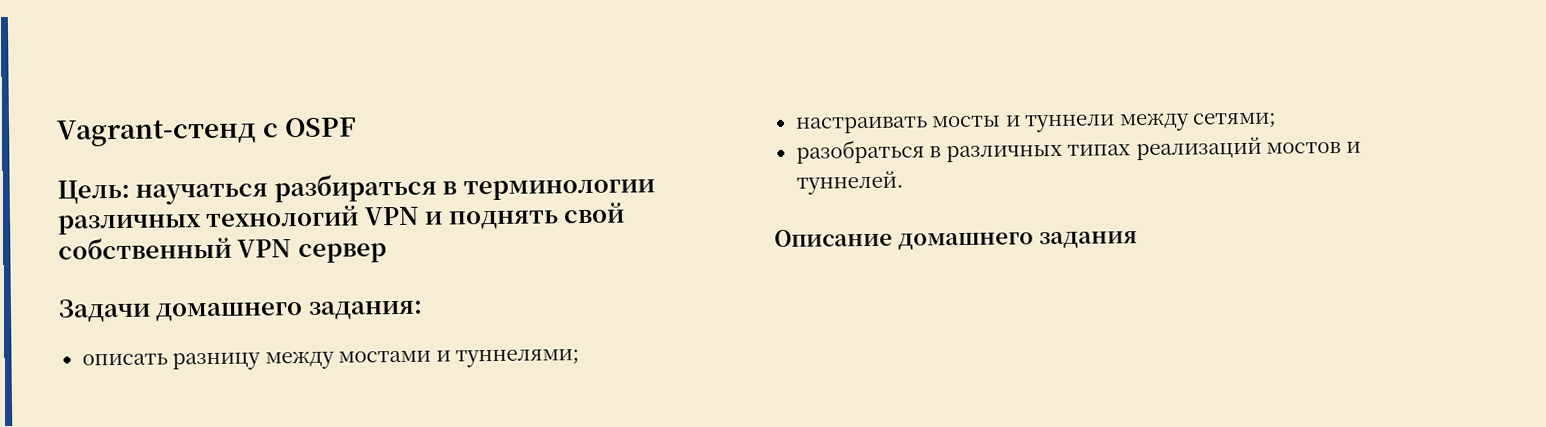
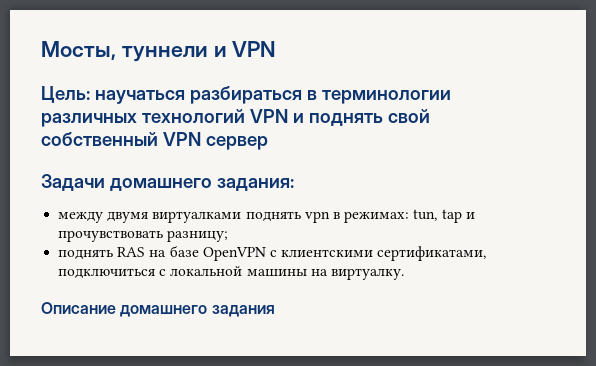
- Vagrant-стенд c OSPF
+ Мосты, туннели и VPN
- описать разницу между мостами и туннелями;
- настраивать мосты и туннели между сетями;
- разобраться в различных типах реализаций мостов и туннелей.
+ между двумя виртуалками поднять vpn в режимах: tun, tap и прочувствовать разницу;
+ поднять RAS на базе OpenVPN с клиентскими сертификатами, подключиться с локальной машины на виртуалку.

